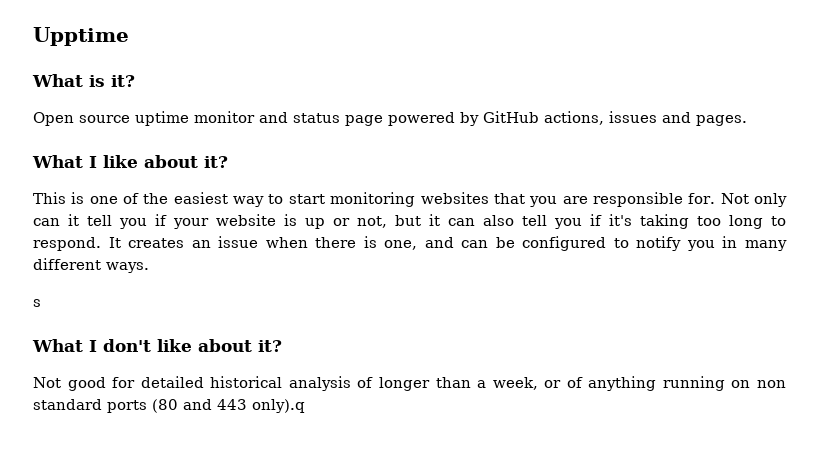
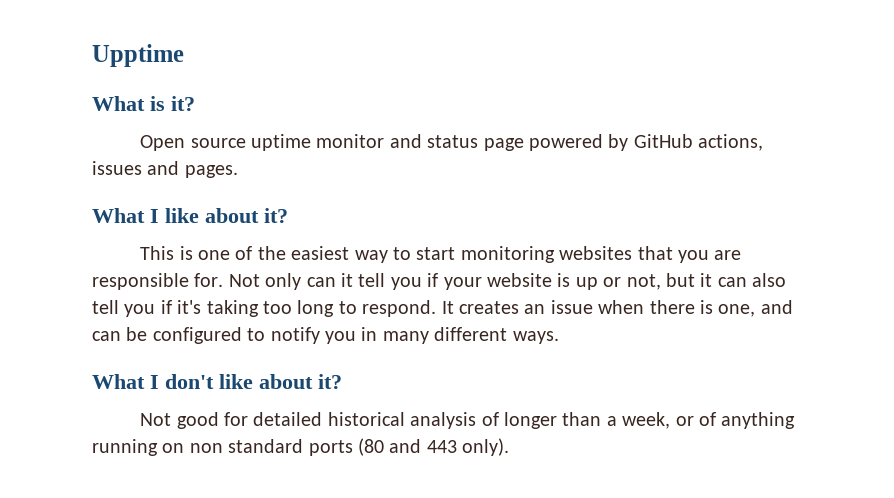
- s
- Not good for detailed historical analysis of longer than a week, or of anything running on non standard ports (80 and 443 only).q
+ Not good for detailed historical analysis of longer than a week, or of anything running on non standard ports (80 and 443 only).

